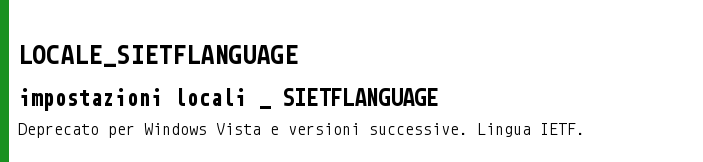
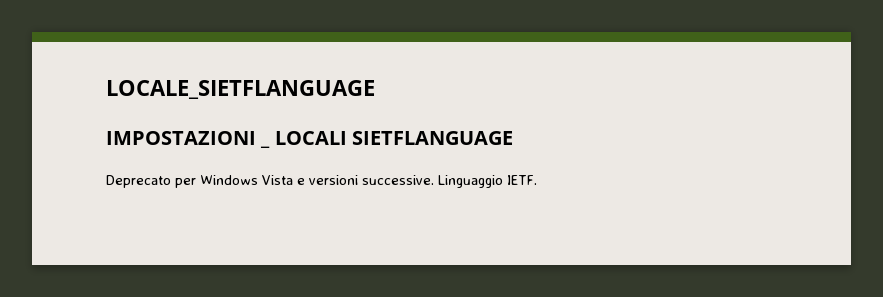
- impostazioni locali _ SIETFLANGUAGE
+ IMPOSTAZIONI _ LOCALI SIETFLANGUAGE
- Lingua IETF.
+ Linguaggio IETF.

